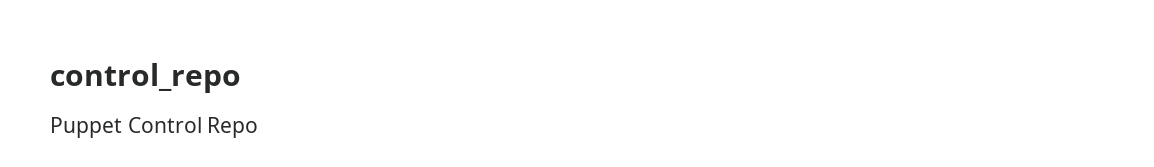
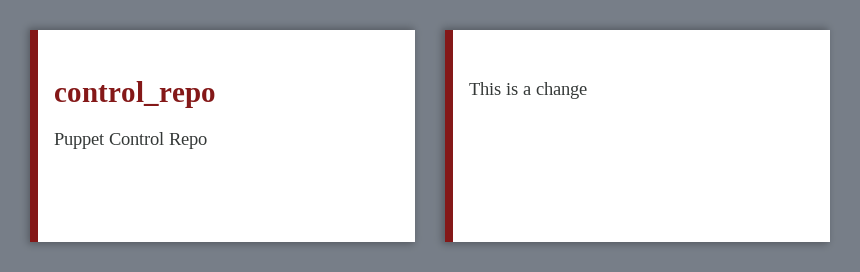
+ This is a change

